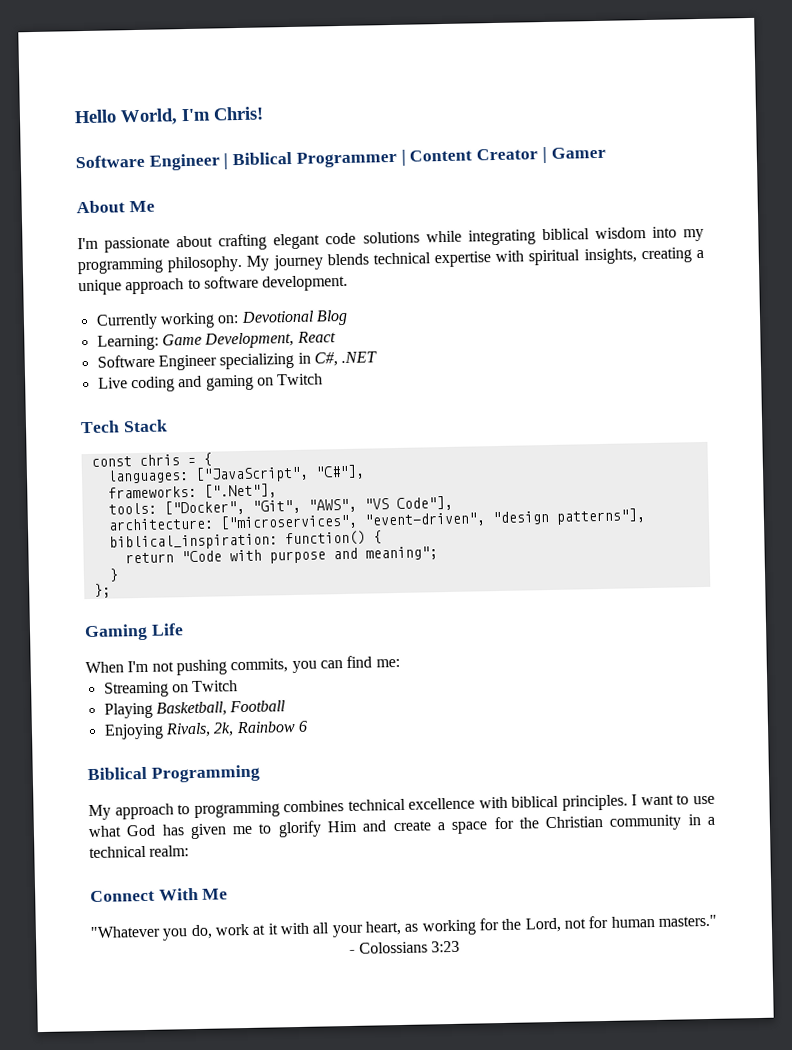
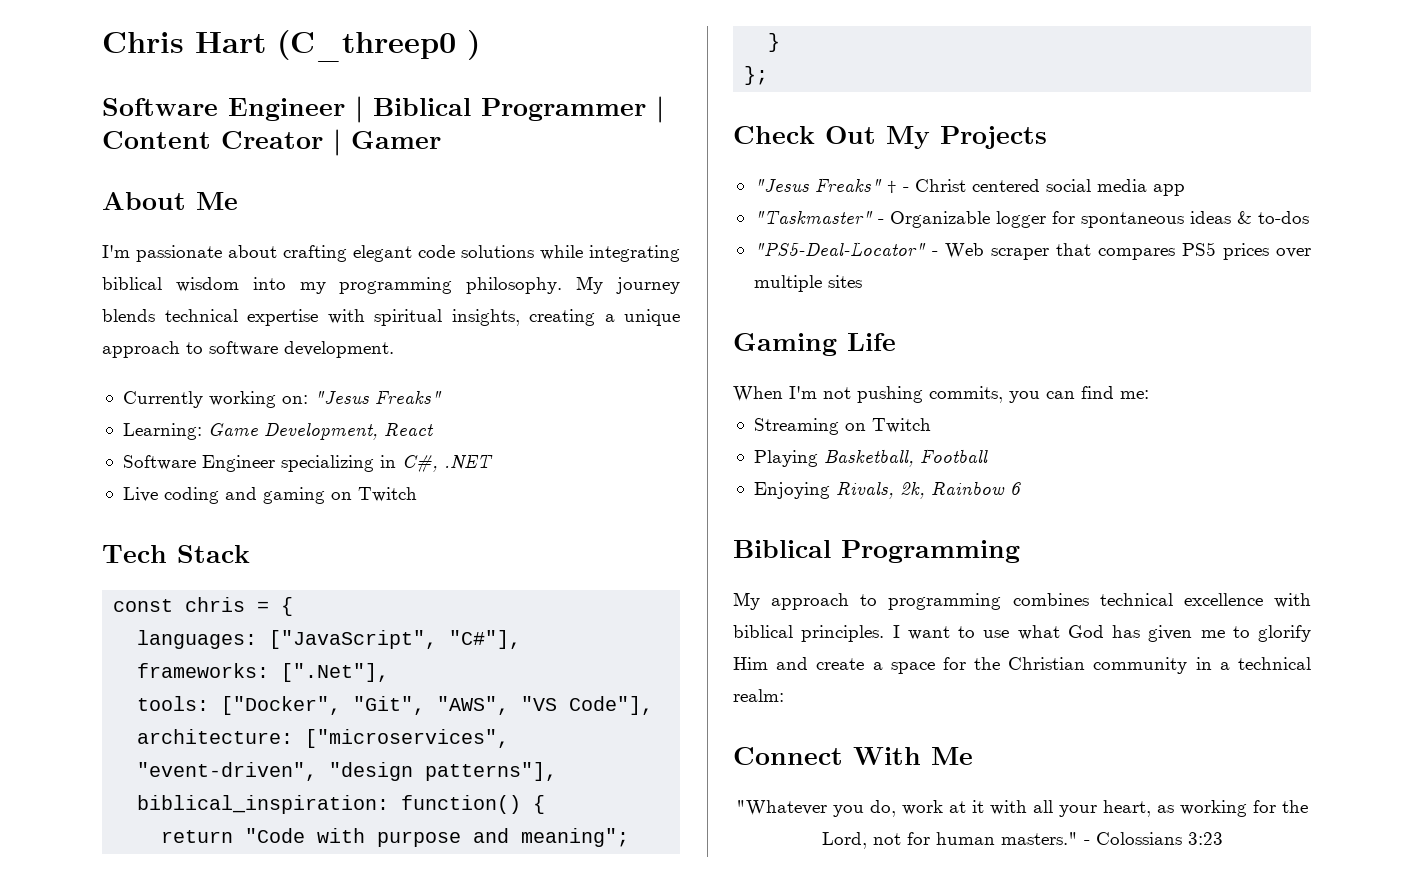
- Hello World, I'm Chris!
+ Chris Hart (C_threep0 )
- Currently working on: Devotional Blog
+ Currently working on: "Jesus Freaks"
+ Check Out My Projects
+ "Jesus Freaks" ✝ - Christ centered social media app
+ "Taskmaster" - Organizable logger for spontaneous ideas & to-dos
+ "PS5-Deal-Locator" - Web scraper that compares PS5 prices over multiple sites

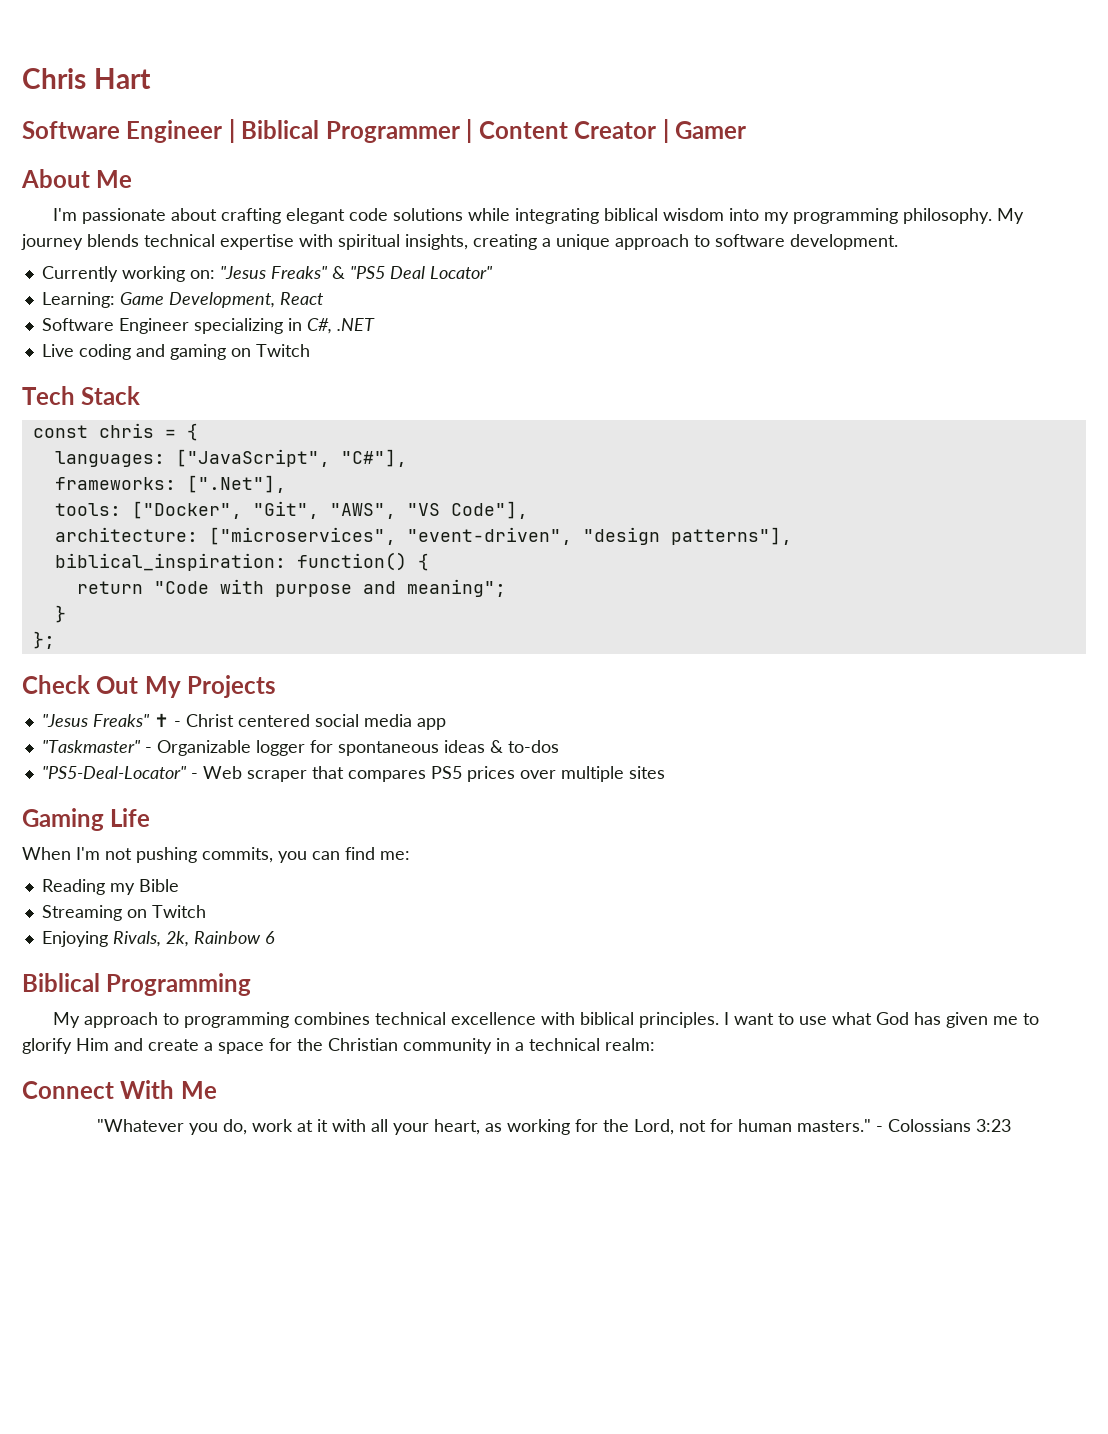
- Chris Hart (C_threep0 )
+ Chris Hart
- Currently working on: "Jesus Freaks"
+ Currently working on: "Jesus Freaks" & "PS5 Deal Locator"
+ Reading my Bible
- Playing Basketball, Football

